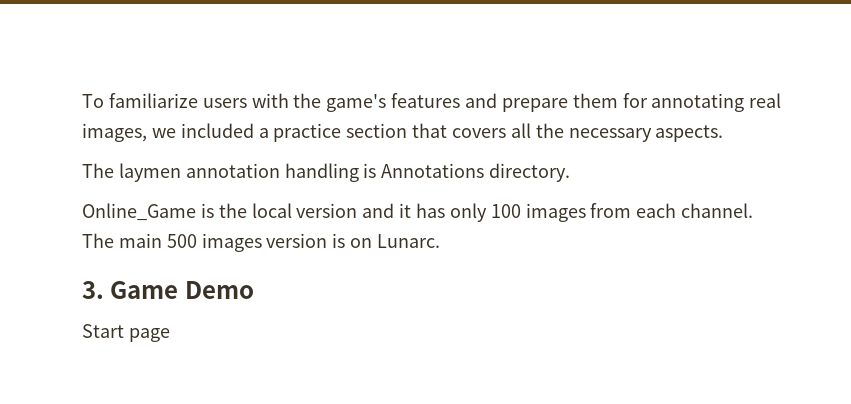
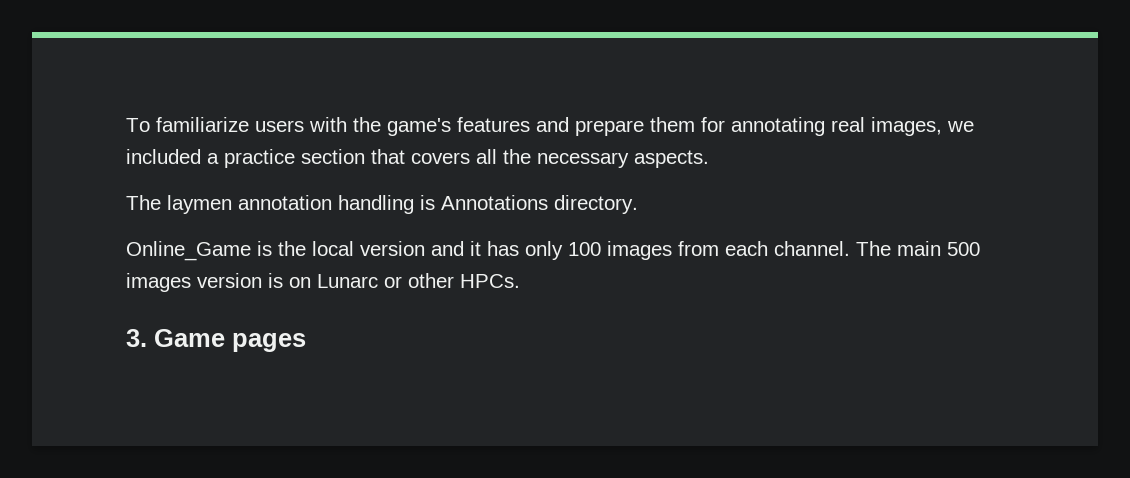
- The main 500 images version is on Lunarc.
+ The main 500 images version is on Lunarc or other HPCs.
- 3. Game Demo
- Start page
+ 3. Game pages

